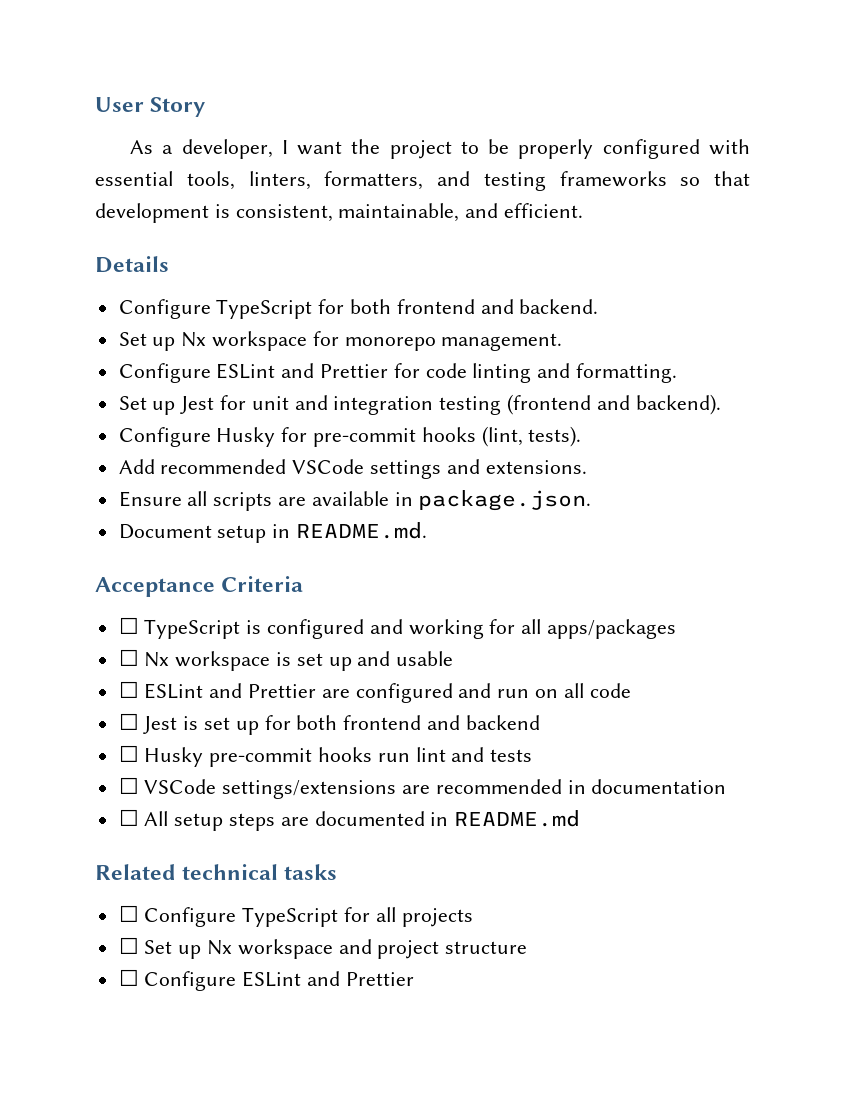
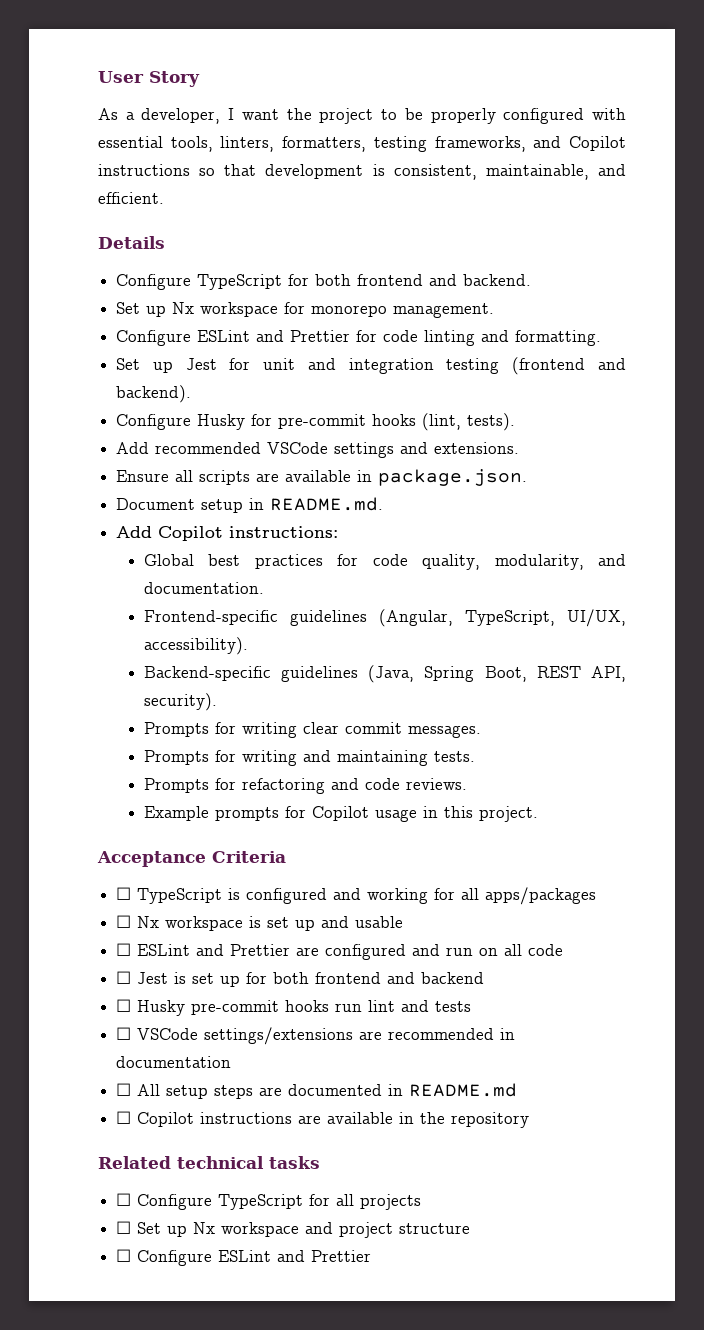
- As a developer, I want the project to be properly configured with essential tools, linters, formatters, and testing frameworks so that development is consistent, maintainable, and efficient.
+ As a developer, I want the project to be properly configured with essential tools, linters, formatters, testing frameworks, and Copilot instructions so that development is consistent, maintainable, and efficient.
+ Add Copilot instructions:
+ Global best practices for code quality, modularity, and documentation.
+ Frontend-specific guidelines (Angular, TypeScript, UI/UX, accessibility).
+ Backend-specific guidelines (Java, Spring Boot, REST API, security).
+ Prompts for writing clear commit messages.
+ Prompts for writing and maintaining tests.
+ Prompts for refactoring and code reviews.
+ Example prompts for Copilot usage in this project.
+ ☐ Copilot instructions are available in the repository

